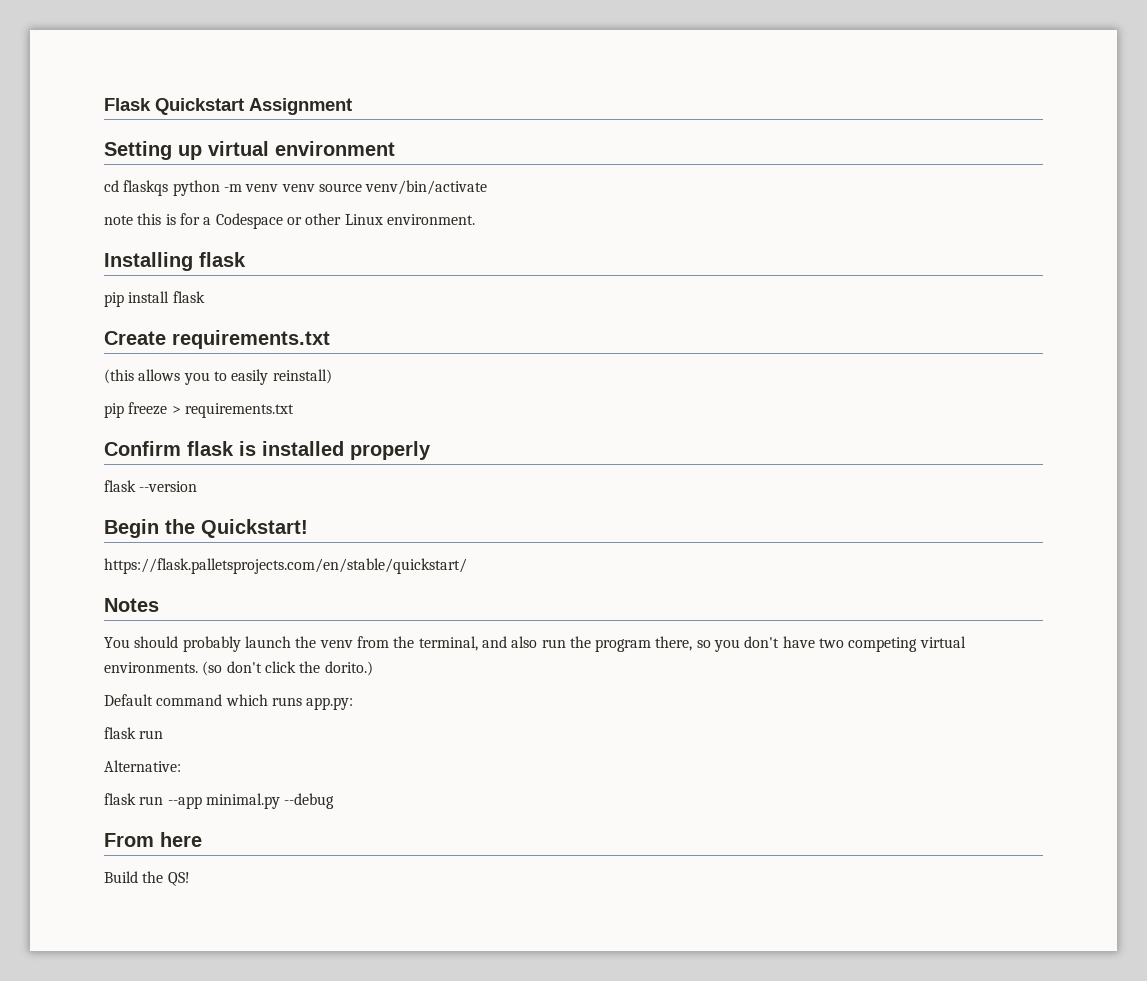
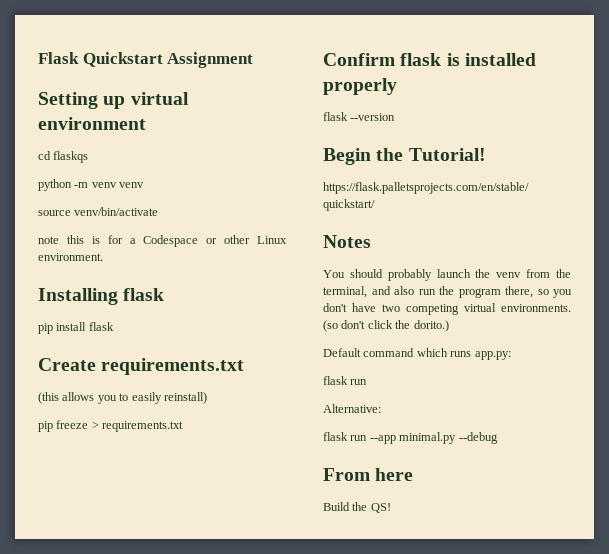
- cd flaskqs python -m venv venv source venv/bin/activate
+ cd flaskqs
+ python -m venv venv
+ source venv/bin/activate
- Begin the Quickstart!
+ Begin the Tutorial!

